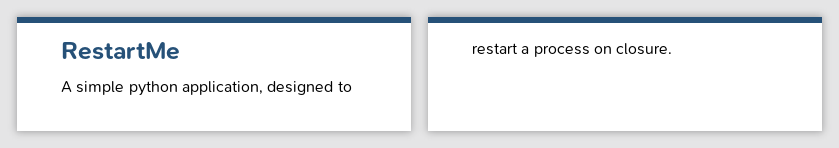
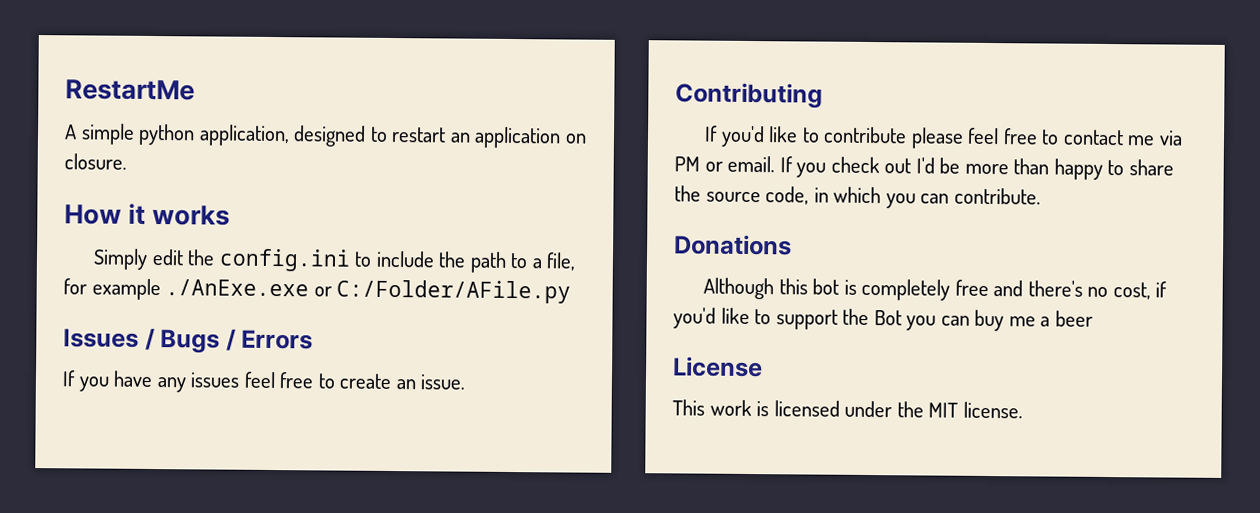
- A simple python application, designed to restart a process on closure.
+ A simple python application, designed to restart an application on closure.
+ How it works
+ Simply edit the config.ini to include the path to a file, for example ./AnExe.exe or C:/Folder/AFile.py
+ Issues / Bugs / Errors
+ If you have any issues feel free to create an issue.
+ Contributing
+ If you'd like to contribute please feel free to contact me via PM or email. If you check out I'd be more than happy to share the source code, in which you can contribute.
+ Donations
+ Although this bot is completely free and there's no cost, if you'd like to support the Bot you can buy me a beer
+ License
+ This work is licensed under the MIT license.

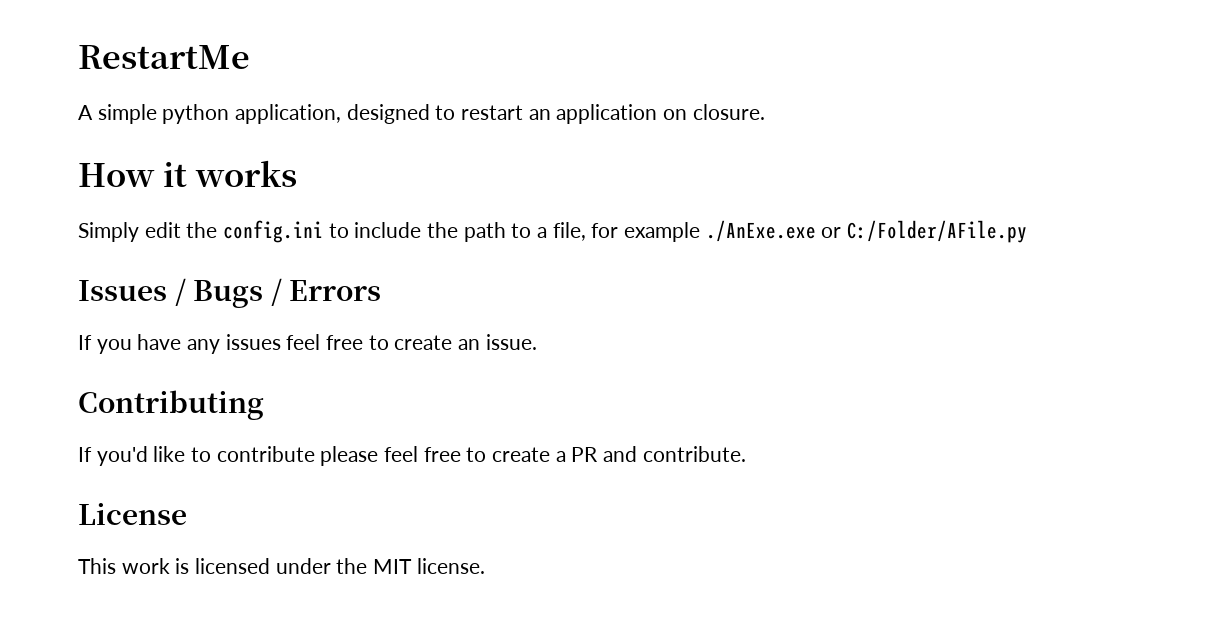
- If you'd like to contribute please feel free to contact me via PM or email. If you check out I'd be more than happy to share the source code, in which you can contribute.
- Donations
- Although this bot is completely free and there's no cost, if you'd like to support the Bot you can buy me a beer
+ If you'd like to contribute please feel free to create a PR and contribute.

